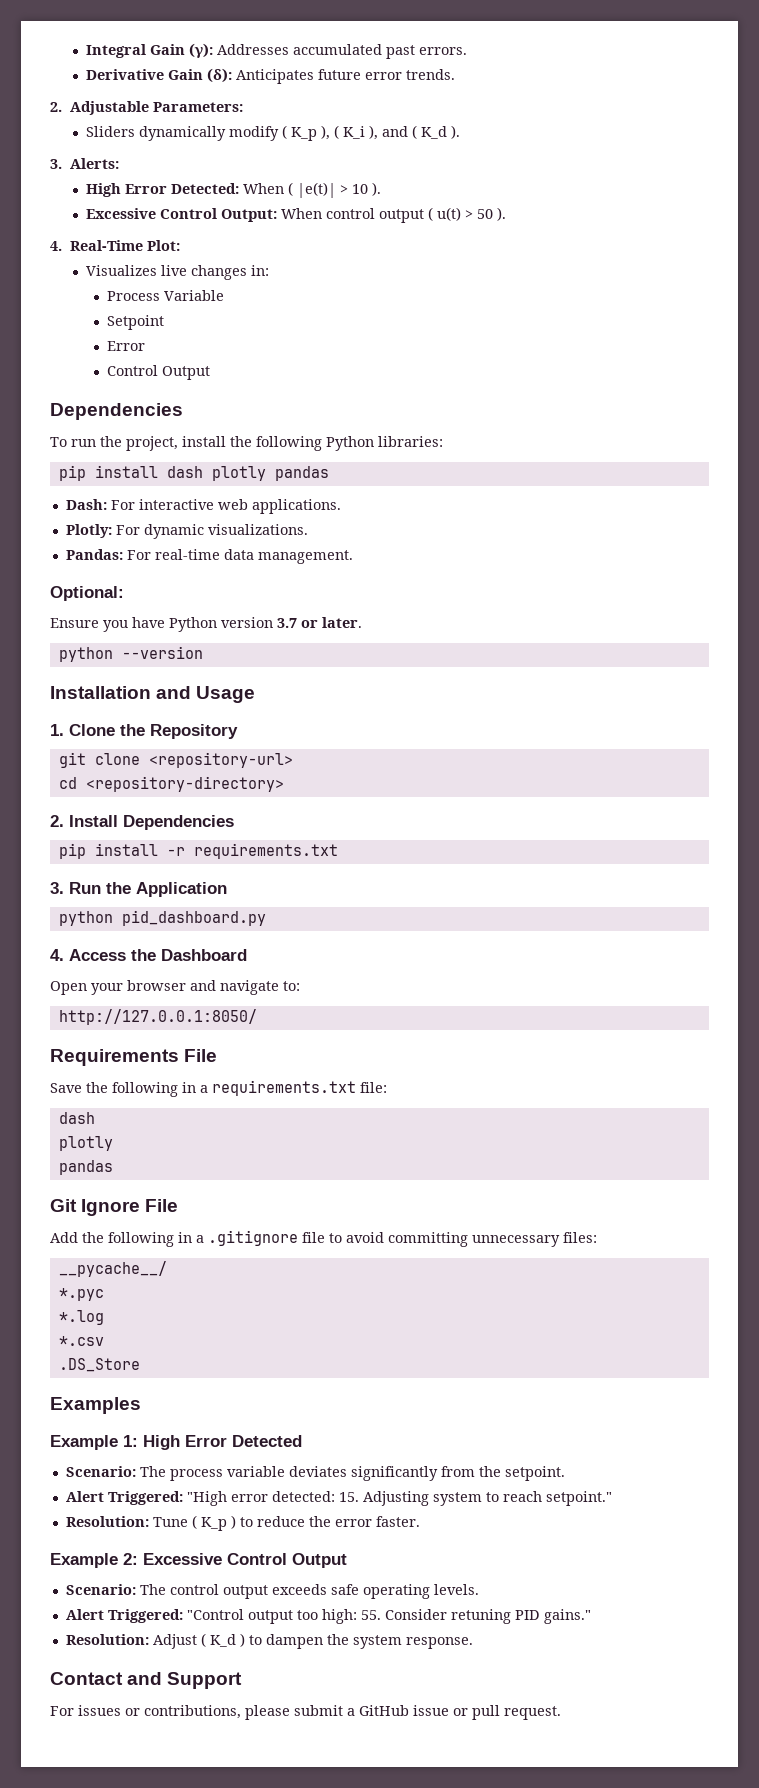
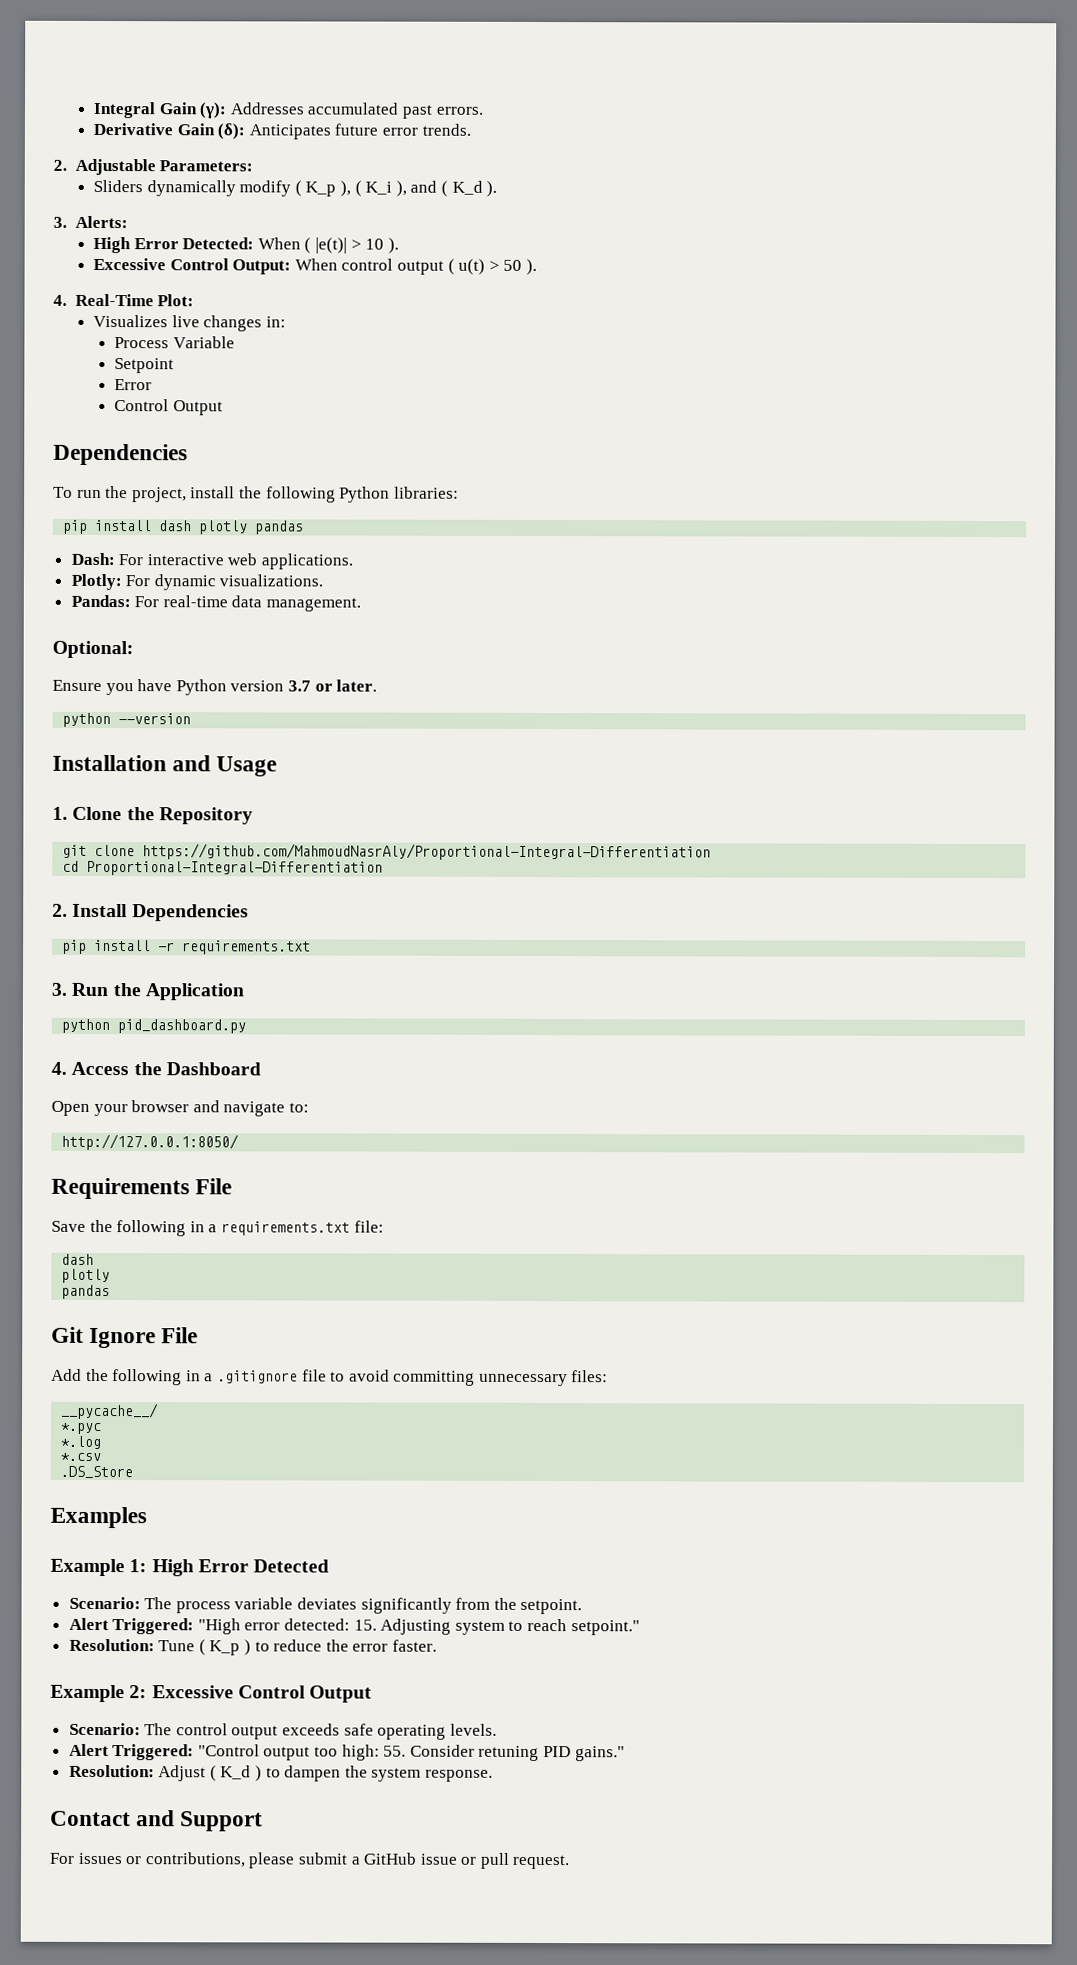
- git clone <repository-url>
+ git clone https://github.com/MahmoudNasrAly/Proportional-Integral-Differentiation
- cd <repository-directory>
+ cd Proportional-Integral-Differentiation

